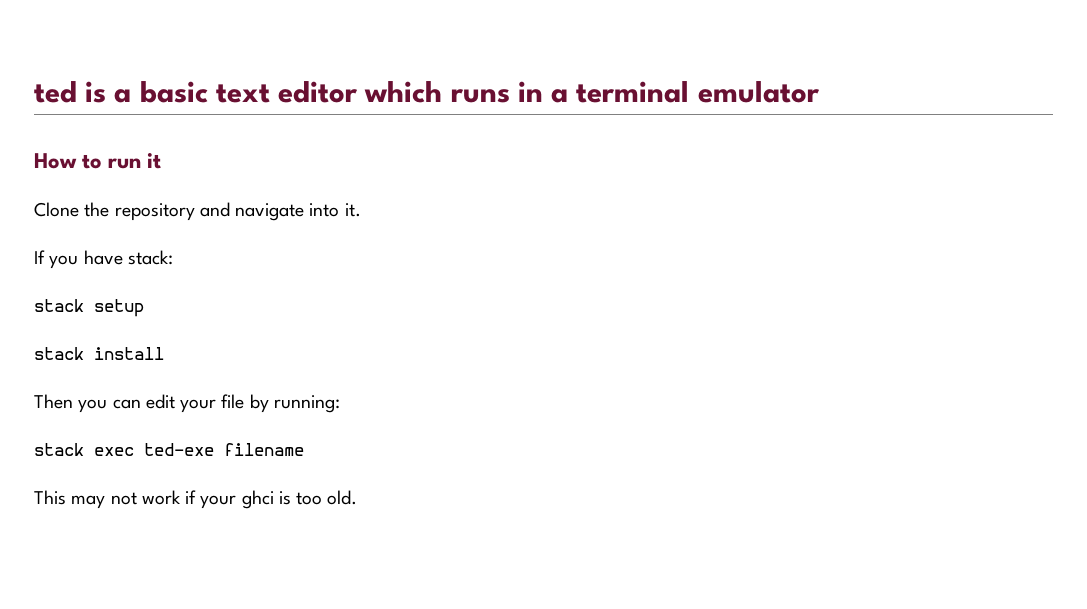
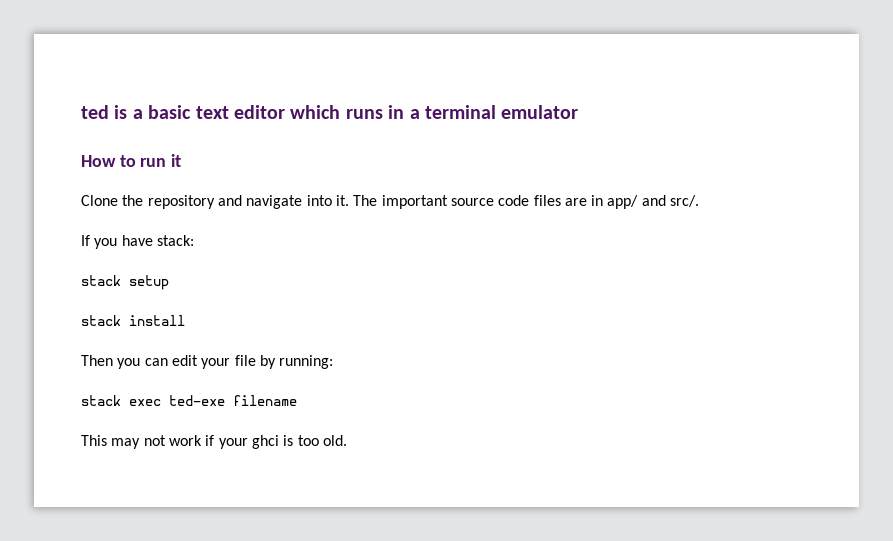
+ The important source code files are in app/ and src/.

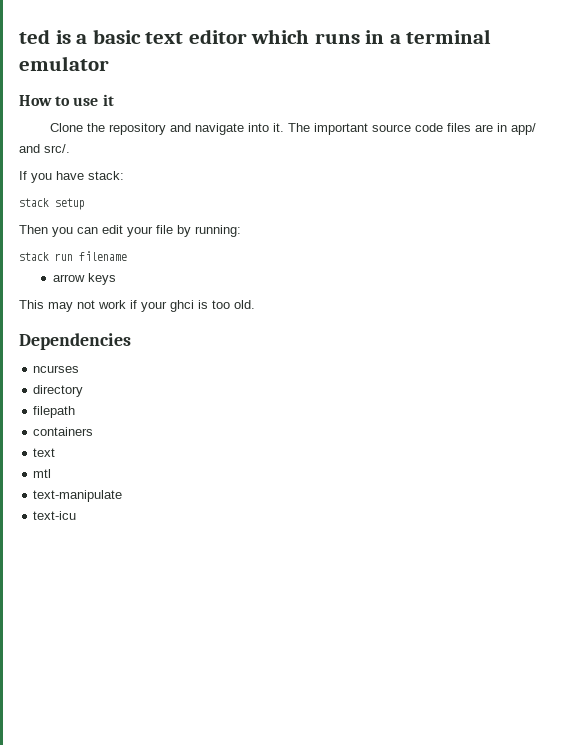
- How to run it
+ How to use it
- stack install
- stack exec ted-exe filename
+ stack run filename
+ arrow keys
+ Dependencies
+ ncurses
+ directory
+ filepath
+ containers
+ text
+ mtl
+ text-manipulate
+ text-icu

